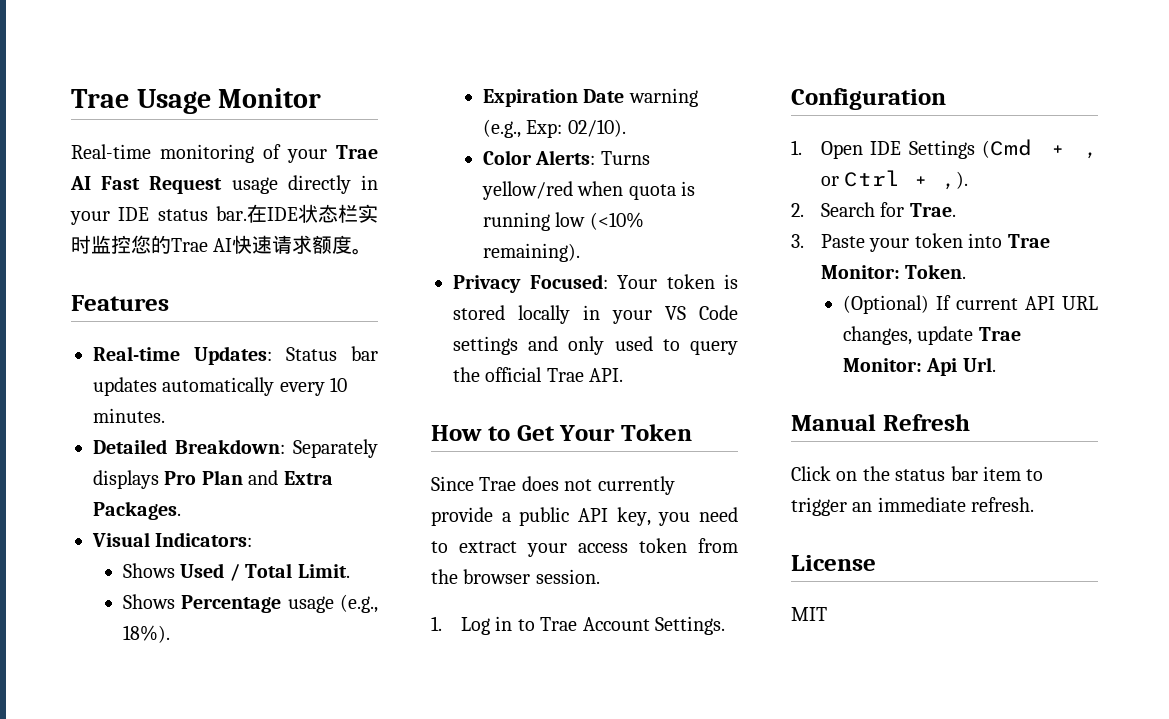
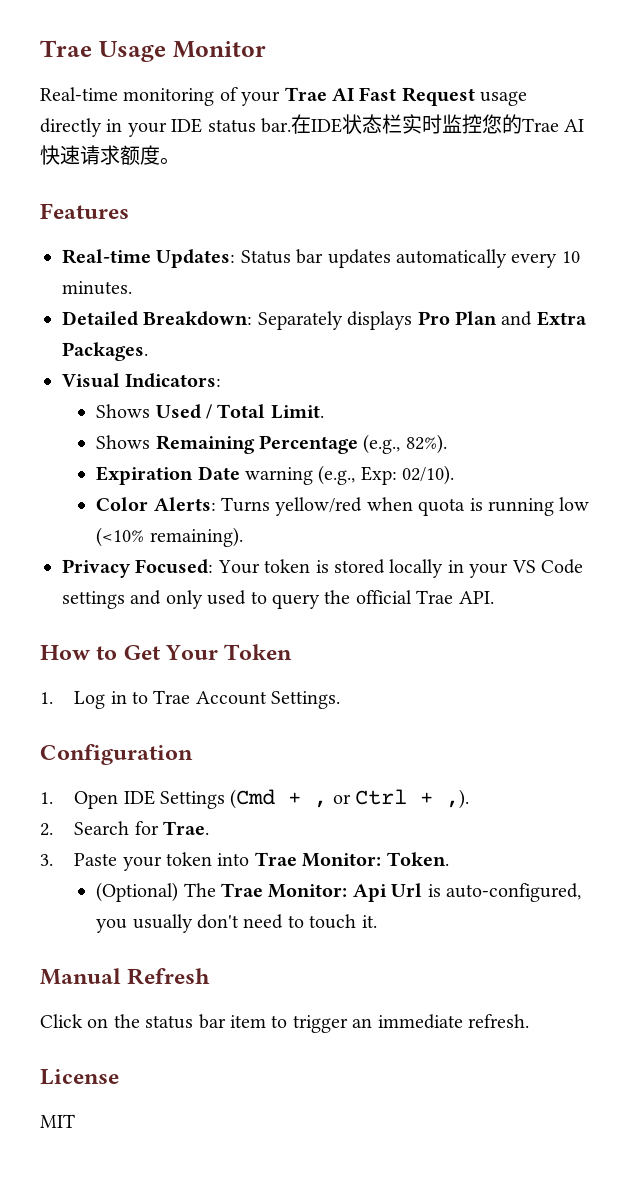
- Shows Percentage usage (e.g., 18%).
+ Shows Remaining Percentage (e.g., 82%).
- Since Trae does not currently provide a public API key, you need to extract your access token from the browser session.
- (Optional) If current API URL changes, update Trae Monitor: Api Url.
+ (Optional) The Trae Monitor: Api Url is auto-configured, you usually don't need to touch it.

